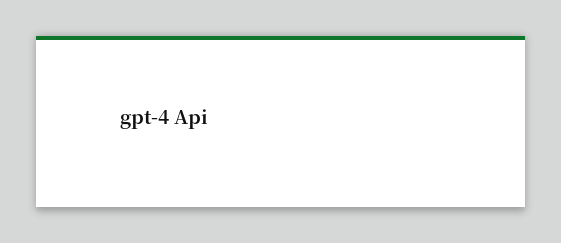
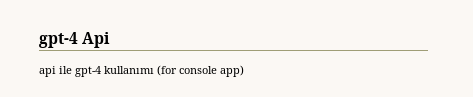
+ api ile gpt-4 kullanımı (for console app)

